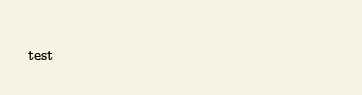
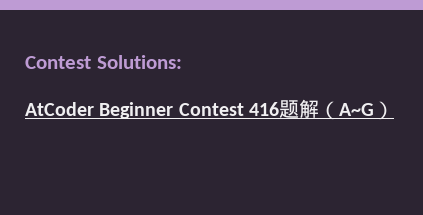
- test
+ Contest Solutions:
+ AtCoder Beginner Contest 416题解（A~G）

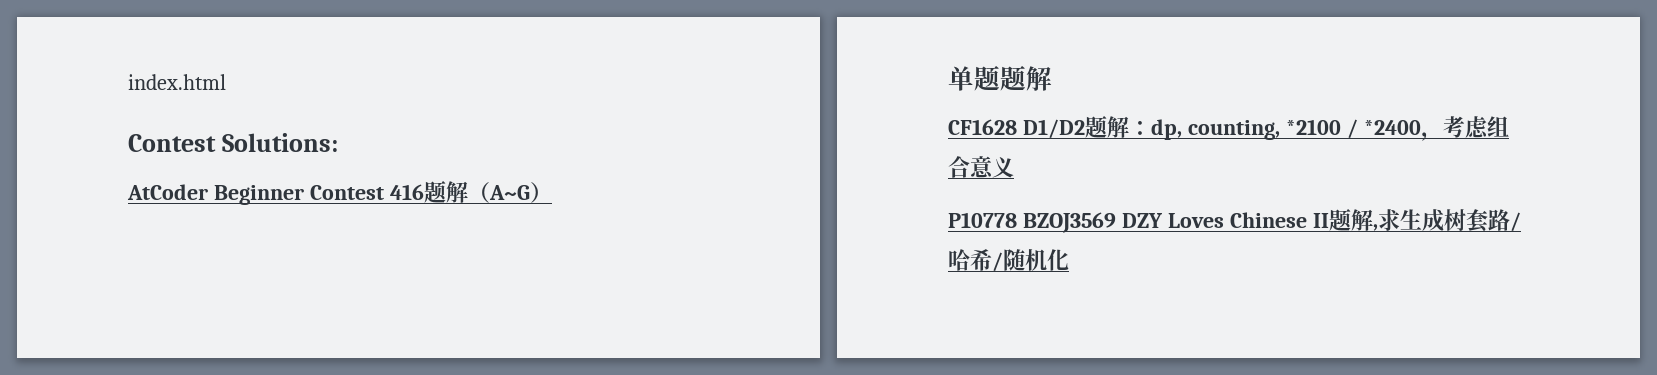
+ index.html
+ 单题题解
+ CF1628 D1/D2题解：dp, counting, *2100 / *2400，考虑组合意义
+ P10778 BZOJ3569 DZY Loves Chinese II题解,求生成树套路/哈希/随机化

